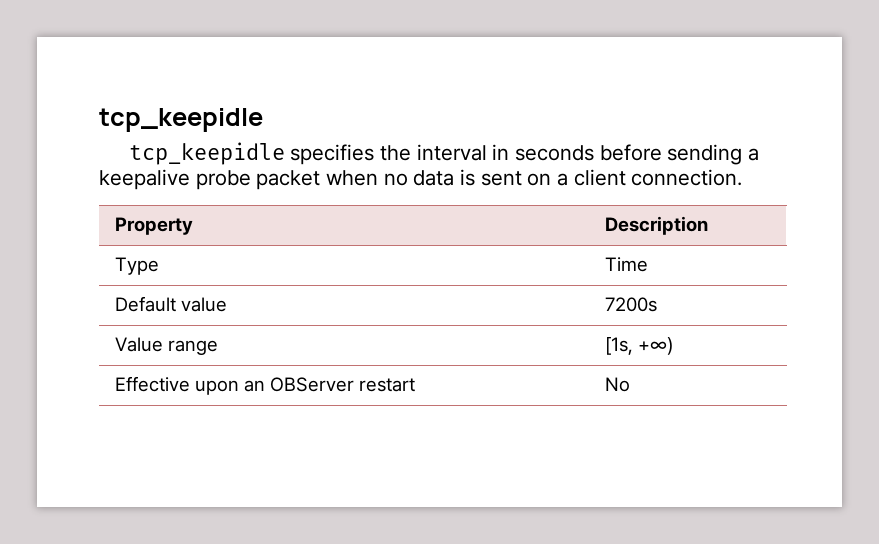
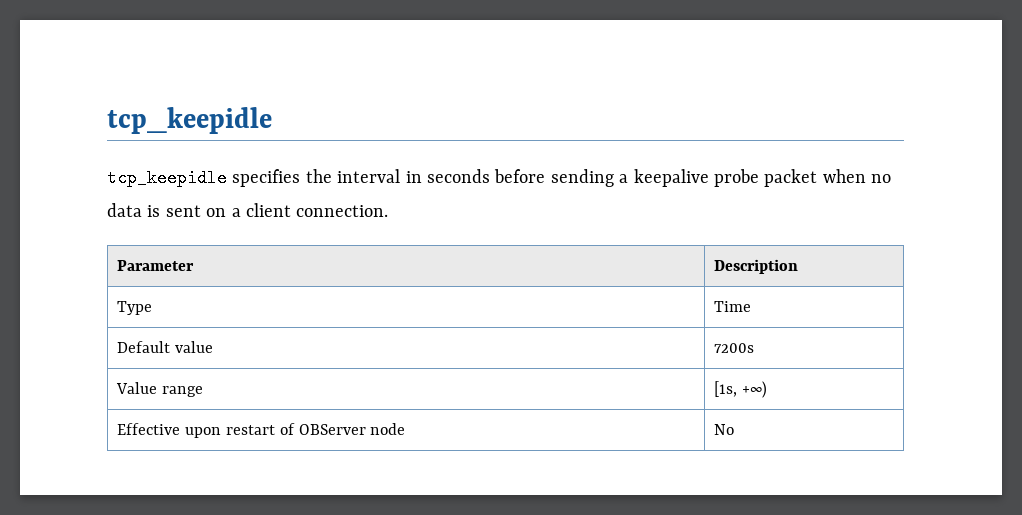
- Property | Description
+ Parameter | Description
- Effective upon an OBServer restart | No
+ Effective upon restart of OBServer node | No

